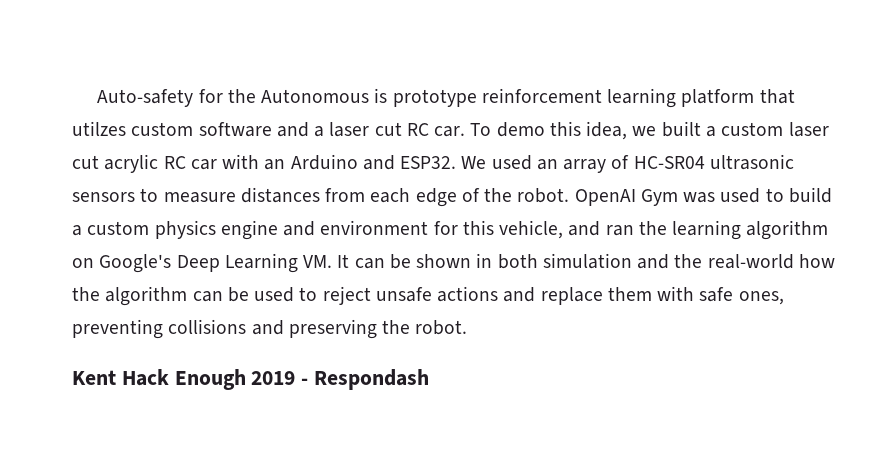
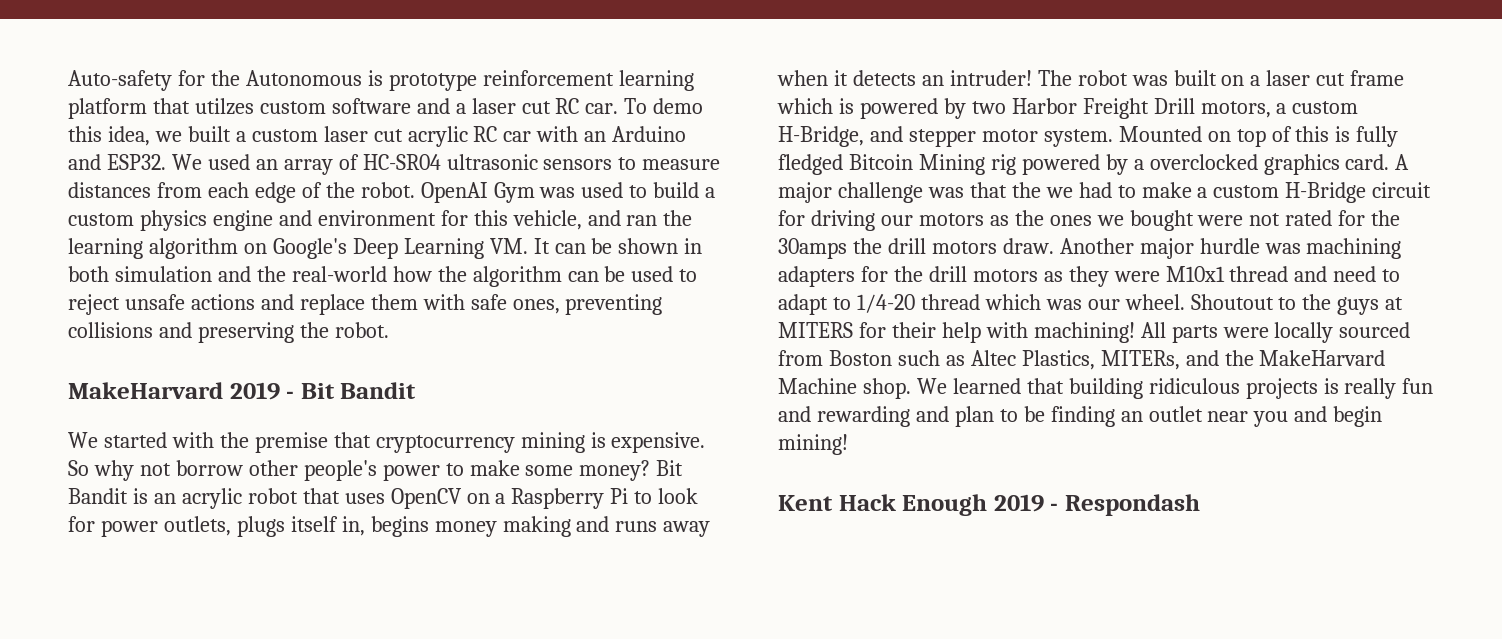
+ MakeHarvard 2019 - Bit Bandit
+ We started with the premise that cryptocurrency mining is expensive. So why not borrow other people's power to make some money? Bit Bandit is an acrylic robot that uses OpenCV on a Raspberry Pi to look for power outlets, plugs itself in, begins money making and runs away when it detects an intruder! The robot was built on a laser cut frame which is powered by two Harbor Freight Drill motors, a custom H-Bridge, and stepper motor system. Mounted on top of this is fully fledged Bitcoin Mining rig powered by a overclocked graphics card. A major challenge was that the we had to make a custom H-Bridge circuit for driving our motors as the ones we bought were not rated for the 30amps the drill motors draw. Another major hurdle was machining adapters for the drill motors as they were M10x1 thread and need to adapt to 1/4-20 thread which was our wheel. Shoutout to the guys at MITERS for their help with machining! All parts were locally sourced from Boston such as Altec Plastics, MITERs, and the MakeHarvard Machine shop. We learned that building ridiculous projects is really fun and rewarding and plan to be finding an outlet near you and begin mining!

